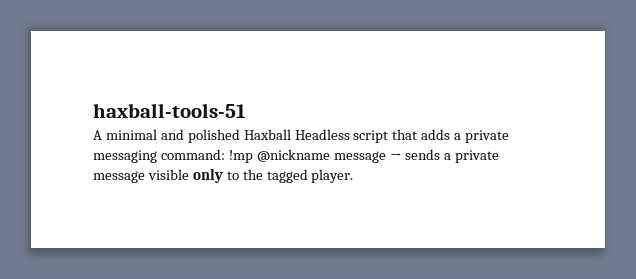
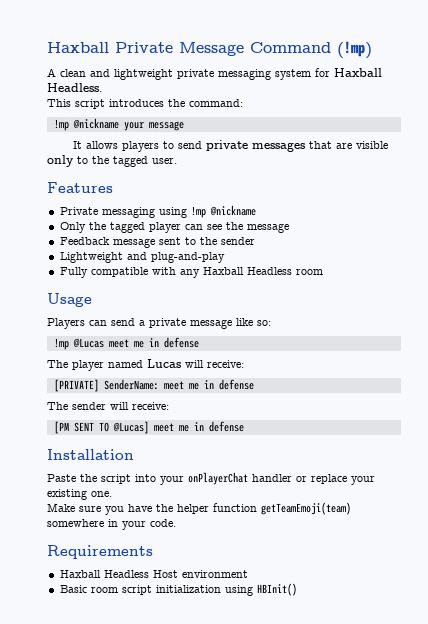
- haxball-tools-51
- A minimal and polished Haxball Headless script that adds a private messaging command: !mp @nickname message → sends a private message visible only to the tagged player.
+ Haxball Private Message Command (!mp)
+ A clean and lightweight private messaging system for Haxball Headless.
+ This script introduces the command:
+ !mp @nickname your message
+ It allows players to send private messages that are visible only to the tagged user.
+ Features
+ Private messaging using !mp @nickname
+ Only the tagged player can see the message
+ Feedback message sent to the sender
+ Lightweight and plug-and-play
+ Fully compatible with any Haxball Headless room
+ Usage
+ Players can send a private message like so:
+ !mp @Lucas meet me in defense
+ The player named Lucas will receive:
+ [PRIVATE] SenderName: meet me in defense
+ The sender will receive:
+ [PM SENT TO @Lucas] meet me in defense
+ Installation
+ Paste the script into your onPlayerChat handler or replace your existing one.
+ Make sure you have the helper function getTeamEmoji(team) somewhere in your code.
+ Requirements
+ Haxball Headless Host environment
+ Basic room script initialization using HBInit()

